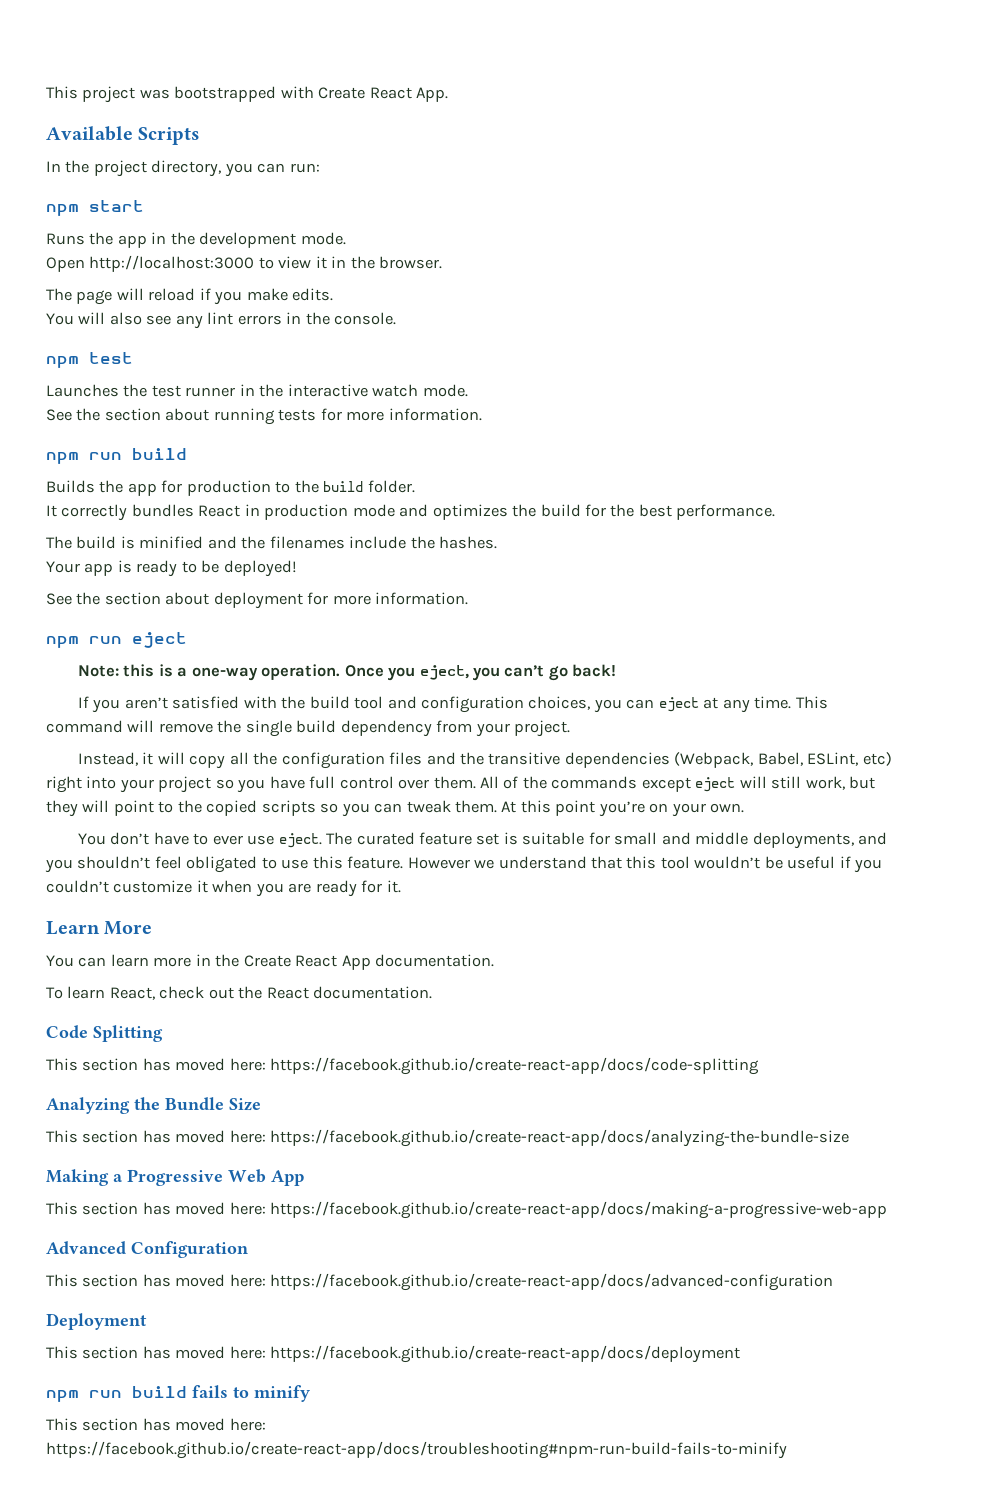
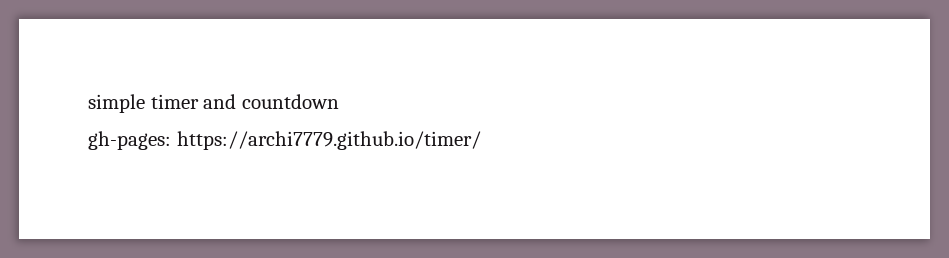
- This project was bootstrapped with Create React App.
- Available Scripts
- In the project directory, you can run:
- npm start
- Runs the app in the development mode.
- Open http://localhost:3000 to view it in the browser.
- The page will reload if you make edits.
- You will also see any lint errors in the console.
- npm test
- Launches the test runner in the interactive watch mode.
- See the section about running tests for more information.
- npm run build
- Builds the app for production to the build folder.
- It correctly bundles React in production mode and optimizes the build for the best performance.
- The build is minified and the filenames include the hashes.
- Your app is ready to be deployed!
- See the section about deployment for more information.
- npm run eject
- Note: this is a one-way operation. Once you eject, you can’t go back!
- If you aren’t satisfied with the build tool and configuration choices, you can eject at any time. This command will remove the single build dependency from your project.
- Instead, it will copy all the configuration files and the transitive dependencies (Webpack, Babel, ESLint, etc) right into your project so you have full control over them. All of the commands except eject will still work, but they will point to the copied scripts so you can tweak them. At this point you’re on your own.
- You don’t have to ever use eject. The curated feature set is suitable for small and middle deployments, and you shouldn’t feel obligated to use this feature. However we understand that this tool wouldn’t be useful if you couldn’t customize it when you are ready for it.
- Learn More
- You can learn more in the Create React App documentation.
- To learn React, check out the React documentation.
- Code Splitting
- This section has moved here: https://facebook.github.io/create-react-app/docs/code-splitting
- Analyzing the Bundle Size
- This section has moved here: https://facebook.github.io/create-react-app/docs/analyzing-the-bundle-size
- Making a Progressive Web App
- This section has moved here: https://facebook.github.io/create-react-app/docs/making-a-progressive-web-app
- Advanced Configuration
- This section has moved here: https://facebook.github.io/create-react-app/docs/advanced-configuration
- Deployment
- This section has moved here: https://facebook.github.io/create-react-app/docs/deployment
- npm run build fails to minify
- This section has moved here: https://facebook.github.io/create-react-app/docs/troubleshooting#npm-run-build-fails-to-minify
+ simple timer and countdown
+ gh-pages: https://archi7779.github.io/timer/

